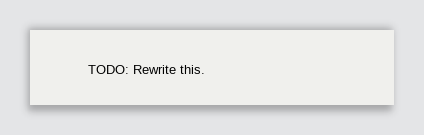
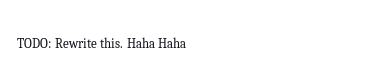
+ Haha Haha

